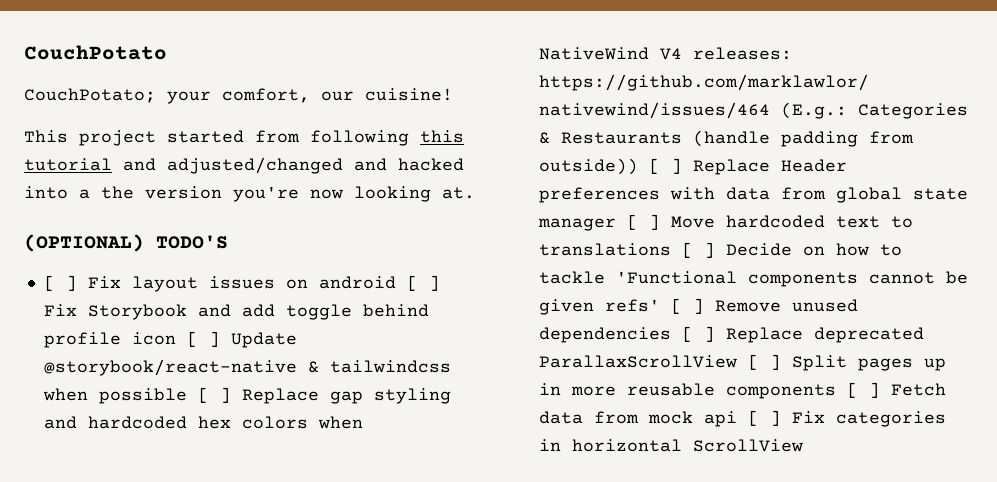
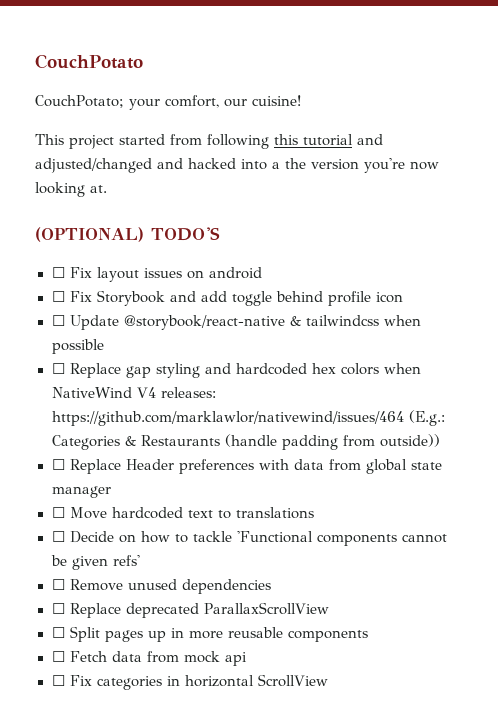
- [ ] Fix layout issues on android [ ] Fix Storybook and add toggle behind profile icon [ ] Update @storybook/react-native & tailwindcss when possible [ ] Replace gap styling and hardcoded hex colors when NativeWind V4 releases:
+ ☐ Fix layout issues on android
+ ☐ Fix Storybook and add toggle behind profile icon
+ ☐ Update @storybook/react-native & tailwindcss when possible
+ ☐ Replace gap styling and hardcoded hex colors when NativeWind V4 releases:
- Categories & Restaurants (handle padding from outside)) [ ] Replace Header preferences with data from global state manager [ ] Move hardcoded text to translations [ ] Decide on how to tackle 'Functional components cannot be given refs' [ ] Remove unused dependencies [ ] Replace deprecated ParallaxScrollView [ ] Split pages up in more reusable components [ ] Fetch data from mock api [ ] Fix categories in horizontal ScrollView
+ Categories & Restaurants (handle padding from outside))
+ ☐ Replace Header preferences with data from global state manager
+ ☐ Move hardcoded text to translations
+ ☐ Decide on how to tackle 'Functional components cannot be given refs'
+ ☐ Remove unused dependencies
+ ☐ Replace deprecated ParallaxScrollView
+ ☐ Split pages up in more reusable components
+ ☐ Fetch data from mock api
+ ☐ Fix categories in horizontal ScrollView

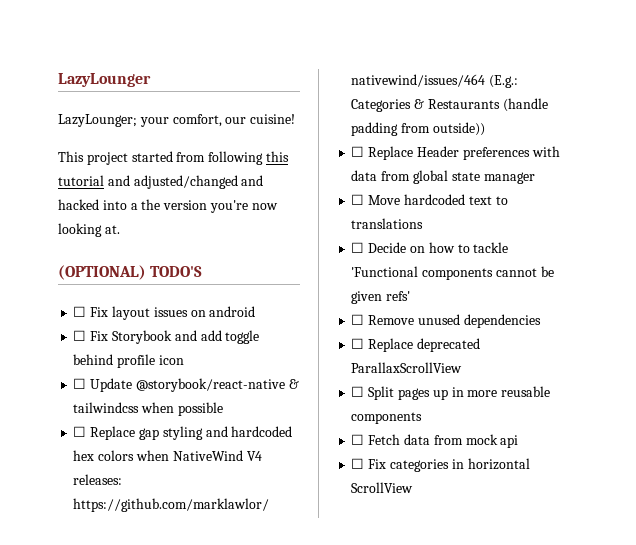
- CouchPotato
- CouchPotato; your comfort, our cuisine!
+ LazyLounger
+ LazyLounger; your comfort, our cuisine!

